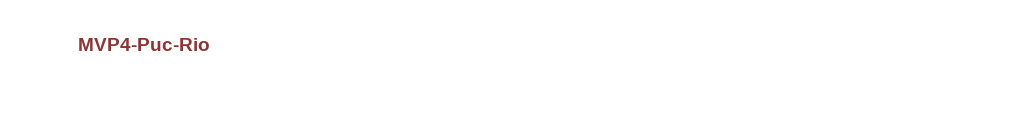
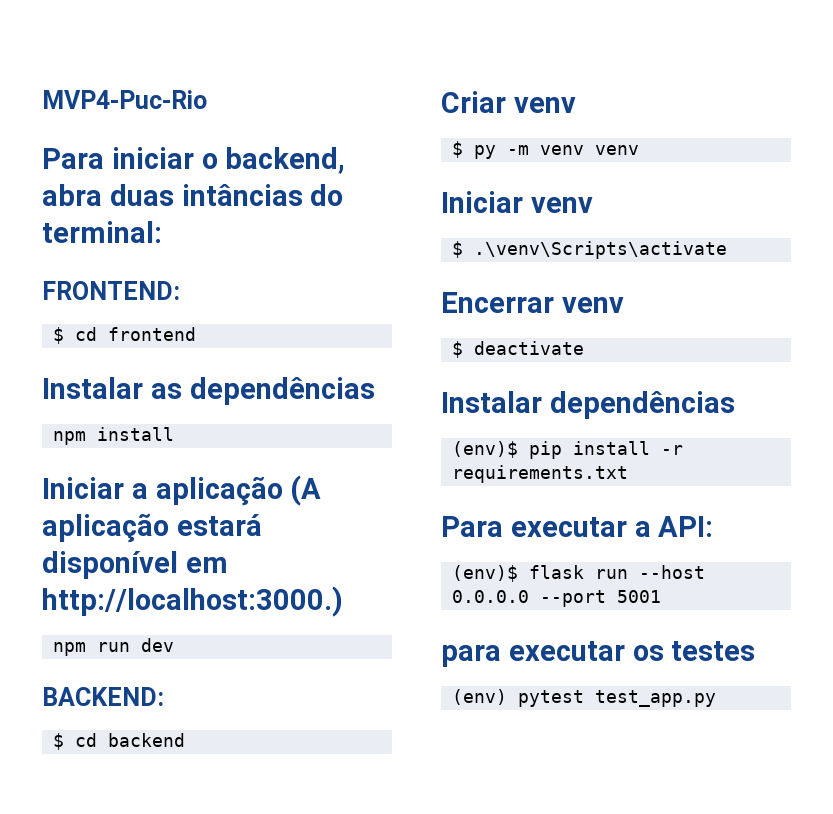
+ Para iniciar o backend, abra duas intâncias do terminal:
+ FRONTEND:
+ $ cd frontend
+ Instalar as dependências
+ npm install
+ Iniciar a aplicação (A aplicação estará disponível em http://localhost:3000.)
+ npm run dev
+ BACKEND:
+ $ cd backend
+ Criar venv
+ $ py -m venv venv
+ Iniciar venv
+ $ .\venv\Scripts\activate
+ Encerrar venv
+ $ deactivate
+ Instalar dependências
+ (env)$ pip install -r requirements.txt
+ Para executar a API:
+ (env)$ flask run --host 0.0.0.0 --port 5001
+ para executar os testes
+ (env) pytest test_app.py

